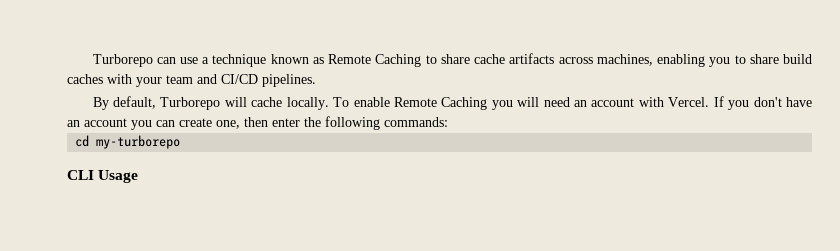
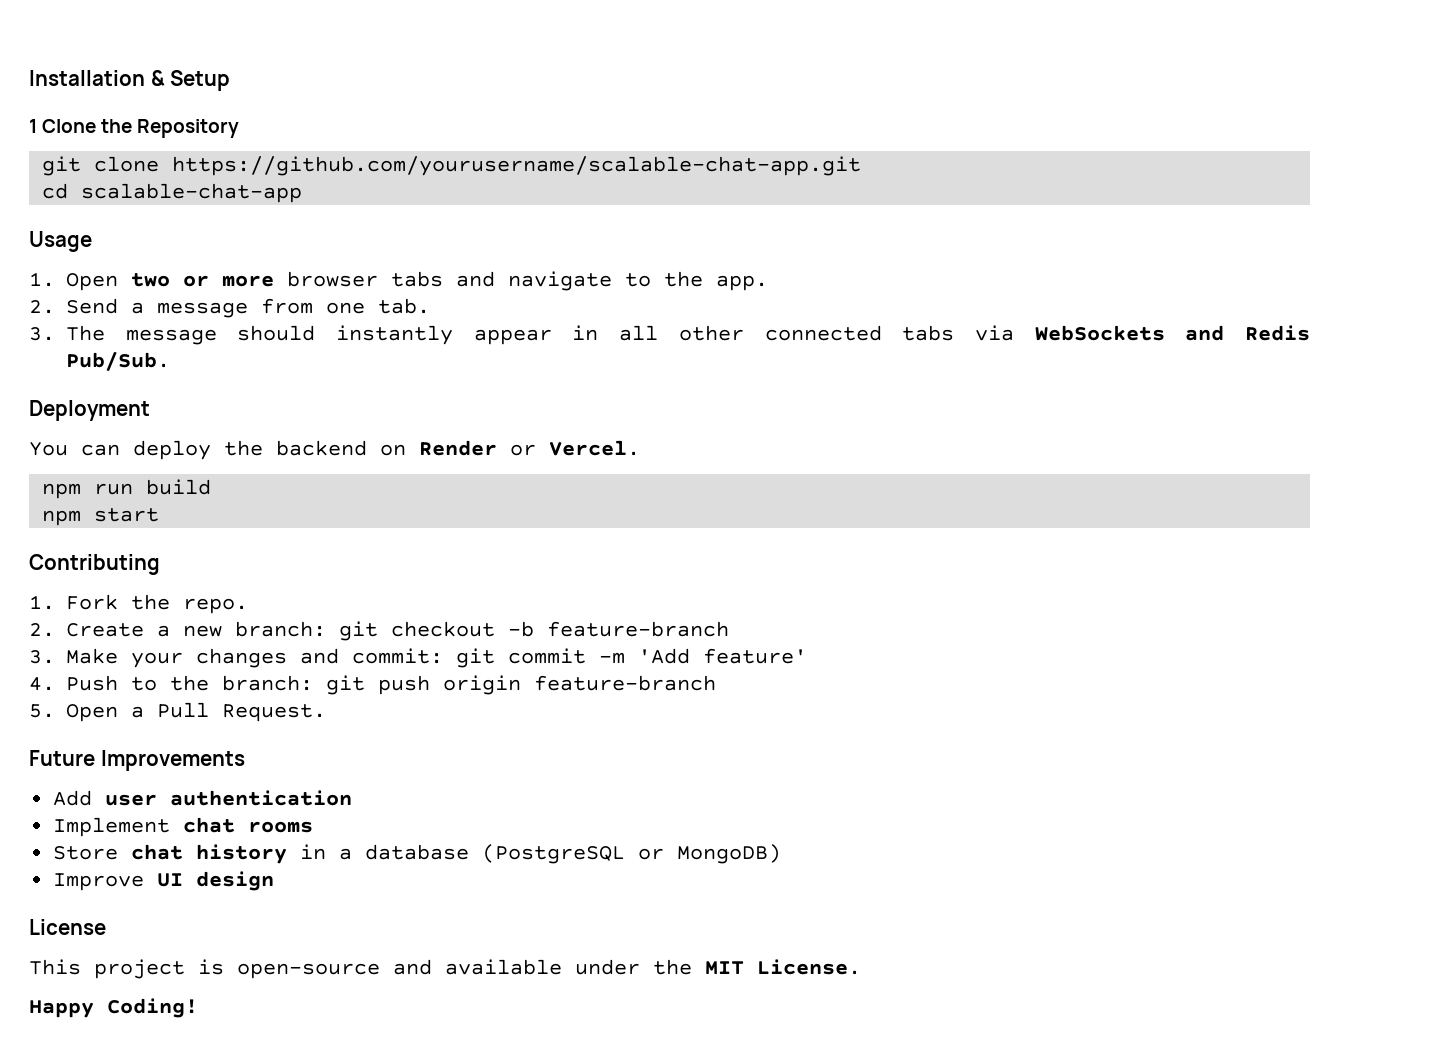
- Turborepo can use a technique known as Remote Caching to share cache artifacts across machines, enabling you to share build caches with your team and CI/CD pipelines.
- By default, Turborepo will cache locally. To enable Remote Caching you will need an account with Vercel. If you don't have an account you can create one, then enter the following commands:
+ Installation & Setup
+ 1 Clone the Repository
+ git clone https://github.com/yourusername/scalable-chat-app.git
- cd my-turborepo
- CLI Usage
+ cd scalable-chat-app
+ Usage
+ 1. Open two or more browser tabs and navigate to the app.
+ 2. Send a message from one tab.
+ 3. The message should instantly appear in all other connected tabs via WebSockets and Redis Pub/Sub.
+ Deployment
+ You can deploy the backend on Render or Vercel.
+ npm run build
+ npm start
+ Contributing
+ 1. Fork the repo.
+ 2. Create a new branch: git checkout -b feature-branch
+ 3. Make your changes and commit: git commit -m 'Add feature'
+ 4. Push to the branch: git push origin feature-branch
+ 5. Open a Pull Request.
+ Future Improvements
+ Add user authentication
+ Implement chat rooms
+ Store chat history in a database (PostgreSQL or MongoDB)
+ Improve UI design
+ License
+ This project is open-source and available under the MIT License.
+ Happy Coding!

